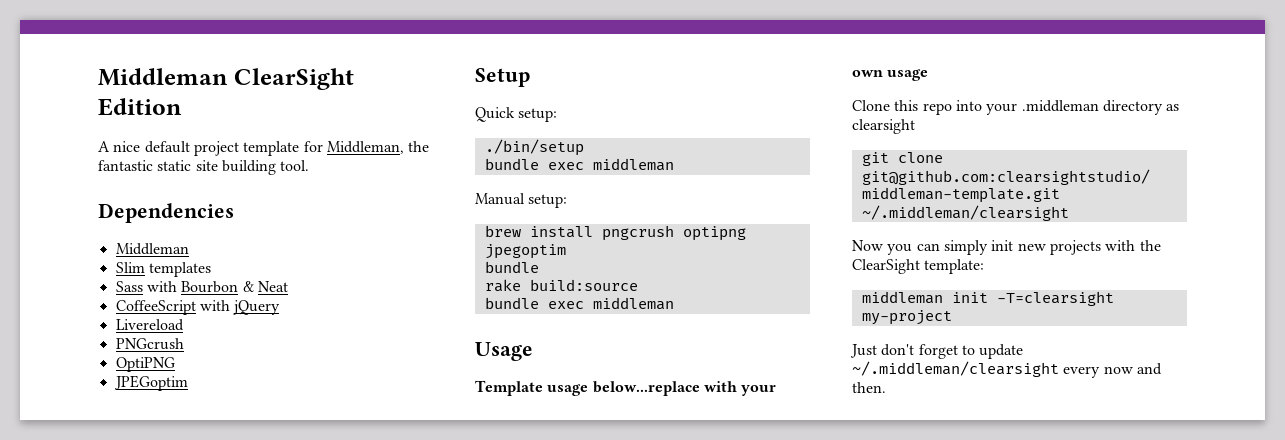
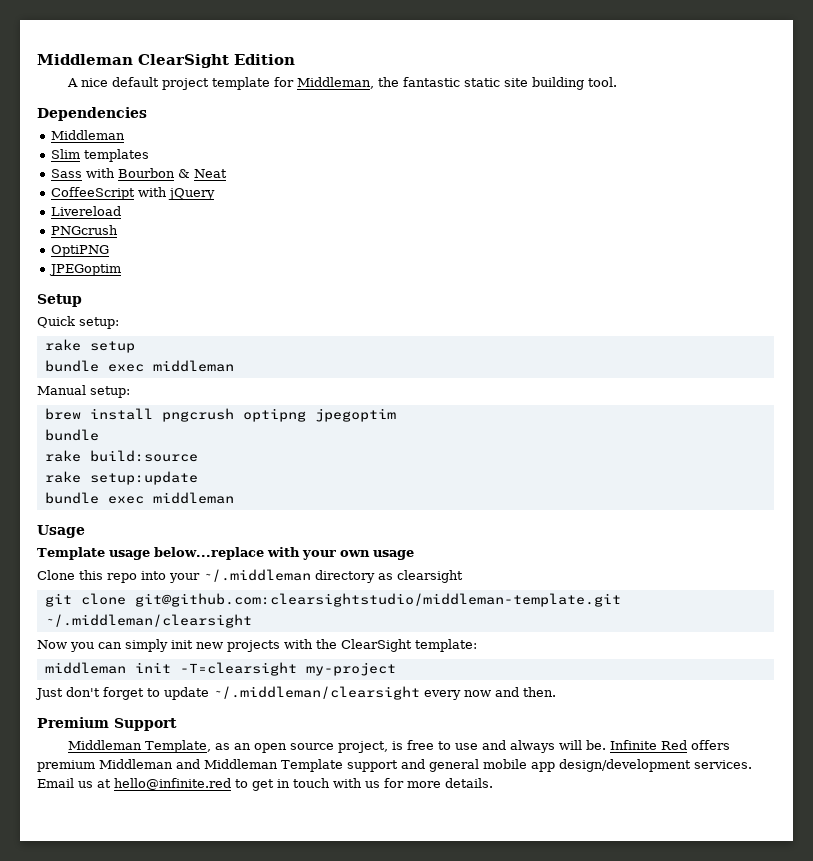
- ./bin/setup
+ rake setup
+ rake setup:update
- Clone this repo into your .middleman directory as clearsight
+ Clone this repo into your ~/.middleman directory as clearsight
+ Premium Support
+ Middleman Template, as an open source project, is free to use and always will be. Infinite Red offers premium Middleman and Middleman Template support and general mobile app design/development services. Email us at hello@infinite.red to get in touch with us for more details.

